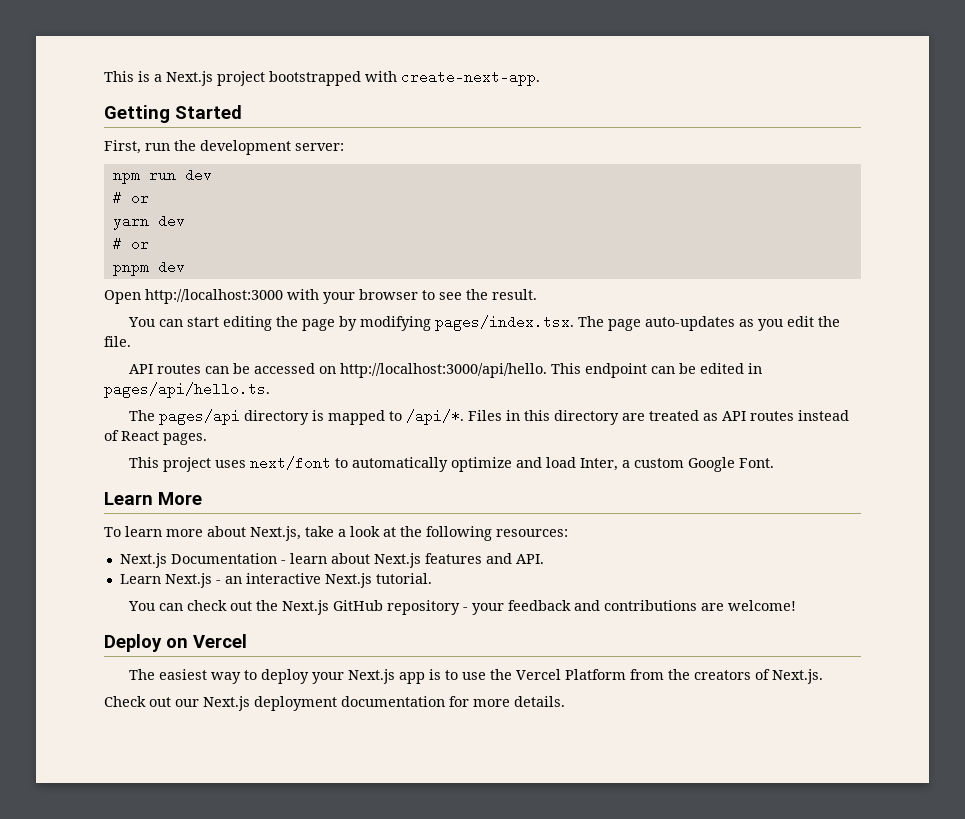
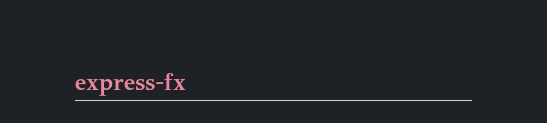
- This is a Next.js project bootstrapped with create-next-app.
- Getting Started
- First, run the development server:
- npm run dev
- # or
- yarn dev
- # or
- pnpm dev
- Open http://localhost:3000 with your browser to see the result.
- You can start editing the page by modifying pages/index.tsx. The page auto-updates as you edit the file.
- API routes can be accessed on http://localhost:3000/api/hello. This endpoint can be edited in pages/api/hello.ts.
- The pages/api directory is mapped to /api/*. Files in this directory are treated as API routes instead of React pages.
- This project uses next/font to automatically optimize and load Inter, a custom Google Font.
- Learn More
- To learn more about Next.js, take a look at the following resources:
- Next.js Documentation - learn about Next.js features and API.
- Learn Next.js - an interactive Next.js tutorial.
- You can check out the Next.js GitHub repository - your feedback and contributions are welcome!
- Deploy on Vercel
- The easiest way to deploy your Next.js app is to use the Vercel Platform from the creators of Next.js.
- Check out our Next.js deployment documentation for more details.
+ express-fx

